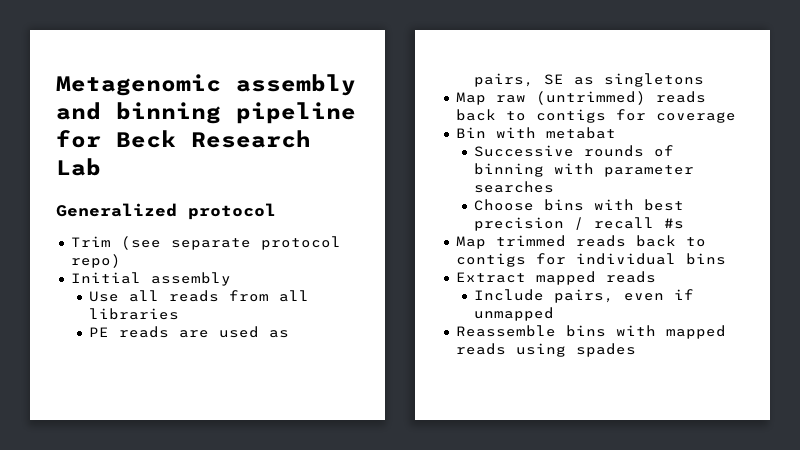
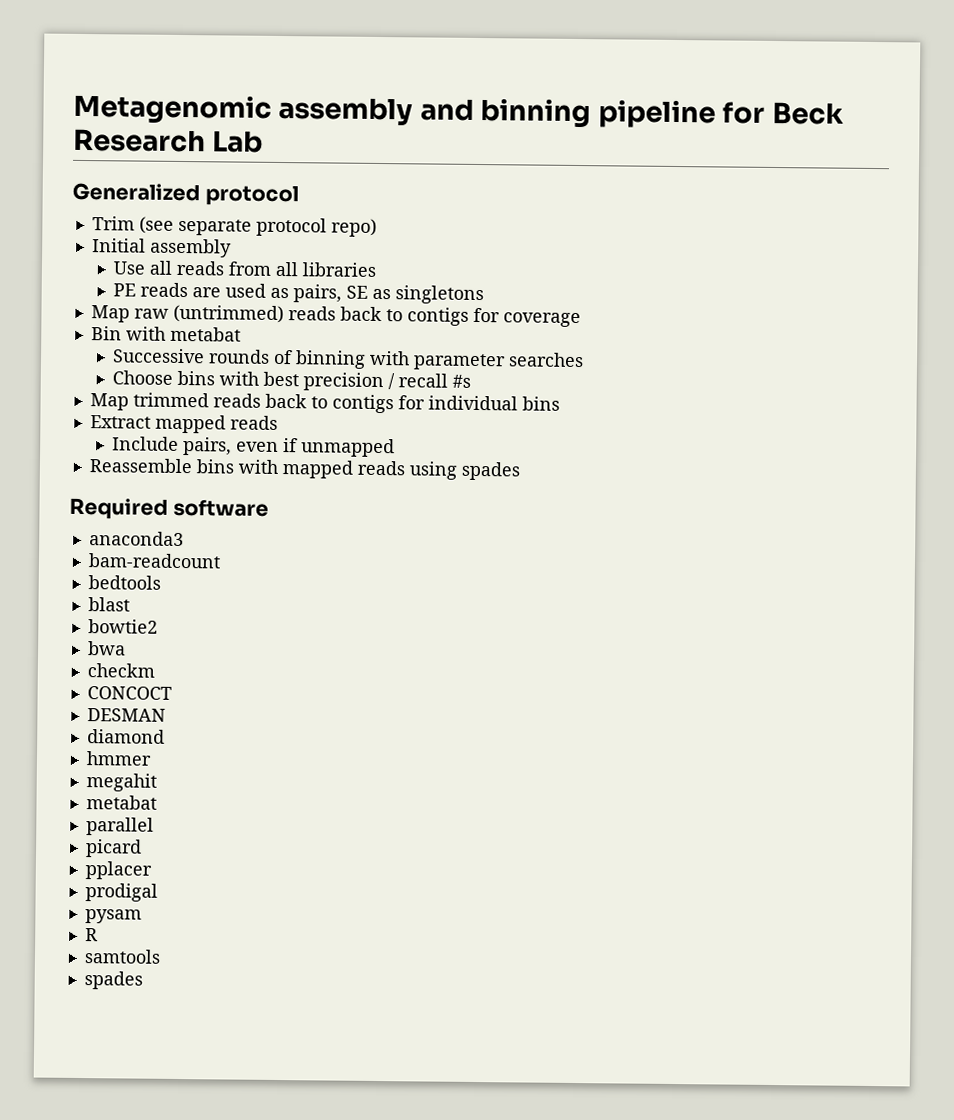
+ Required software
+ anaconda3
+ bam-readcount
+ bedtools
+ blast
+ bowtie2
+ bwa
+ checkm
+ CONCOCT
+ DESMAN
+ diamond
+ hmmer
+ megahit
+ metabat
+ parallel
+ picard
+ pplacer
+ prodigal
+ pysam
+ R
+ samtools
+ spades

